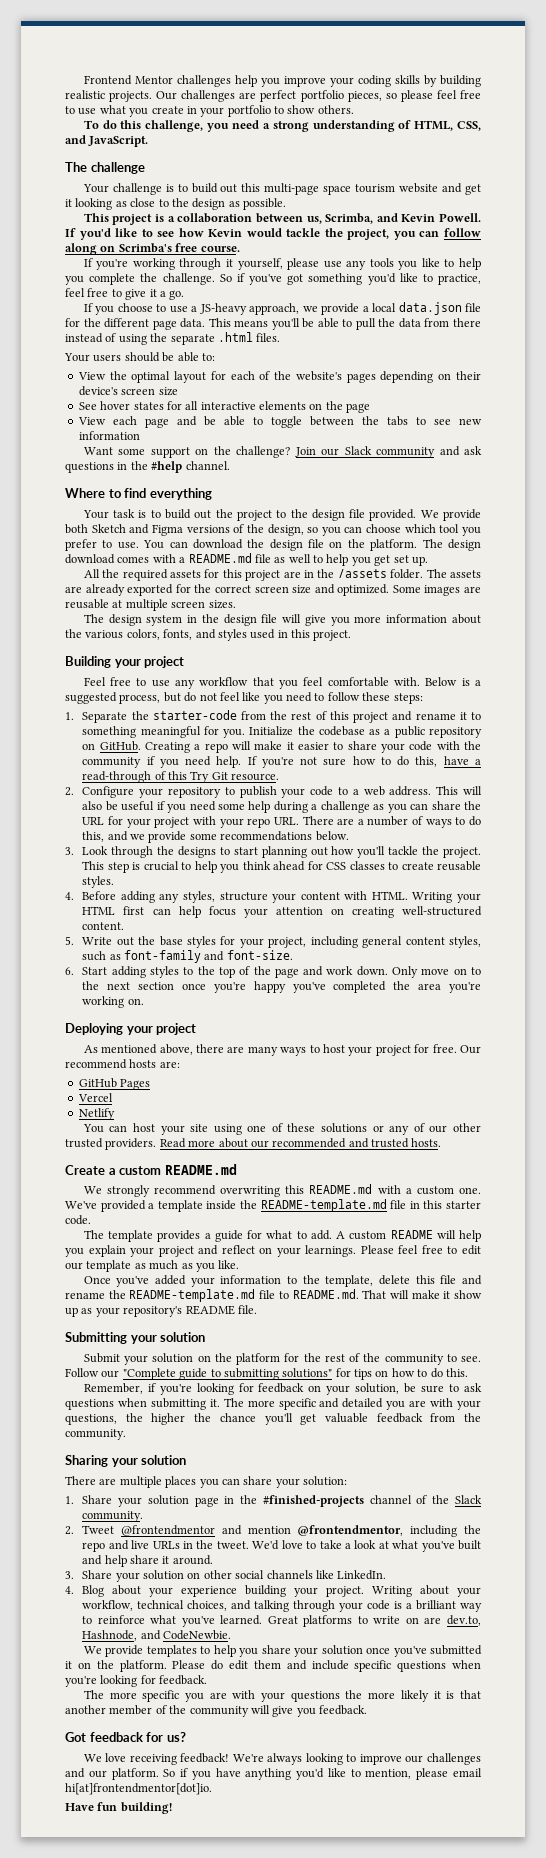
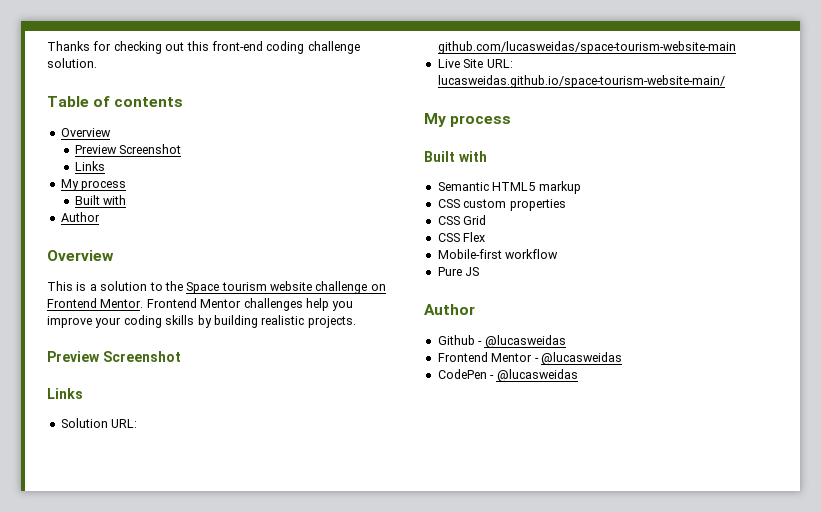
+ Thanks for checking out this front-end coding challenge solution.
+ Table of contents
+ Overview
+ Preview Screenshot
+ Links
+ My process
+ Built with
+ Author
+ Overview
+ This is a solution to the Space tourism website challenge on Frontend Mentor.
- Frontend Mentor challenges help you improve your coding skills by building realistic projects. Our challenges are perfect portfolio pieces, so please feel free to use what you create in your portfolio to show others.
- To do this challenge, you need a strong understanding of HTML, CSS, and JavaScript.
- The challenge
- Your challenge is to build out this multi-page space tourism website and get it looking as close to the design as possible.
- This project is a collaboration between us, Scrimba, and Kevin Powell. If you'd like to see how Kevin would tackle the project, you can follow along on Scrimba's free course.
- If you're working through it yourself, please use any tools you like to help you complete the challenge. So if you've got something you'd like to practice, feel free to give it a go.
- If you choose to use a JS-heavy approach, we provide a local data.json file for the different page data. This means you'll be able to pull the data from there instead of using the separate .html files.
- Your users should be able to:
- View the optimal layout for each of the website's pages depending on their device's screen size
- See hover states for all interactive elements on the page
- View each page and be able to toggle between the tabs to see new information
- Want some support on the challenge? Join our Slack community and ask questions in the #help channel.
- Where to find everything
- Your task is to build out the project to the design file provided. We provide both Sketch and Figma versions of the design, so you can choose which tool you prefer to use. You can download the design file on the platform. The design download comes with a README.md file as well to help you get set up.
- All the required assets for this project are in the /assets folder. The assets are already exported for the correct screen size and optimized. Some images are reusable at multiple screen sizes.
- The design system in the design file will give you more information about the various colors, fonts, and styles used in this project.
- Building your project
- Feel free to use any workflow that you feel comfortable with. Below is a suggested process, but do not feel like you need to follow these steps:
- 1. Separate the starter-code from the rest of this project and rename it to something meaningful for you. Initialize the codebase as a public repository on GitHub. Creating a repo will make it easier to share your code with the community if you need help. If you're not sure how to do this, have a read-through of this Try Git resource.
- 2. Configure your repository to publish your code to a web address. This will also be useful if you need some help during a challenge as you can share the URL for your project with your repo URL. There are a number of ways to do this, and we provide some recommendations below.
- 3. Look through the designs to start planning out how you'll tackle the project. This step is crucial to help you think ahead for CSS classes to create reusable styles.
- 4. Before adding any styles, structure your content with HTML. Writing your HTML first can help focus your attention on creating well-structured content.
- 5. Write out the base styles for your project, including general content styles, such as font-family and font-size.
- 6. Start adding styles to the top of the page and work down. Only move on to the next section once you're happy you've completed the area you're working on.
- Deploying your project
- As mentioned above, there are many ways to host your project for free. Our recommend hosts are:
- GitHub Pages
- Vercel
- Netlify
- You can host your site using one of these solutions or any of our other trusted providers. Read more about our recommended and trusted hosts.
- Create a custom README.md
- We strongly recommend overwriting this README.md with a custom one. We've provided a template inside the README-template.md file in this starter code.
- The template provides a guide for what to add. A custom README will help you explain your project and reflect on your learnings. Please feel free to edit our template as much as you like.
- Once you've added your information to the template, delete this file and rename the README-template.md file to README.md. That will make it show up as your repository's README file.
- Submitting your solution
- Submit your solution on the platform for the rest of the community to see. Follow our "Complete guide to submitting solutions" for tips on how to do this.
- Remember, if you're looking for feedback on your solution, be sure to ask questions when submitting it. The more specific and detailed you are with your questions, the higher the chance you'll get valuable feedback from the community.
- Sharing your solution
- There are multiple places you can share your solution:
- 1. Share your solution page in the #finished-projects channel of the Slack community.
- 2. Tweet @frontendmentor and mention @frontendmentor, including the repo and live URLs in the tweet. We'd love to take a look at what you've built and help share it around.
- 3. Share your solution on other social channels like LinkedIn.
- 4. Blog about your experience building your project. Writing about your workflow, technical choices, and talking through your code is a brilliant way to reinforce what you've learned. Great platforms to write on are dev.to, Hashnode, and CodeNewbie.
- We provide templates to help you share your solution once you've submitted it on the platform. Please do edit them and include specific questions when you're looking for feedback.
- The more specific you are with your questions the more likely it is that another member of the community will give you feedback.
- Got feedback for us?
- We love receiving feedback! We're always looking to improve our challenges and our platform. So if you have anything you'd like to mention, please email hi[at]frontendmentor[dot]io.
- Have fun building!
+ Frontend Mentor challenges help you improve your coding skills by building realistic projects.
+ Preview Screenshot
+ Links
+ Solution URL: github.com/lucasweidas/space-tourism-website-main
+ Live Site URL: lucasweidas.github.io/space-tourism-website-main/
+ My process
+ Built with
+ Semantic HTML5 markup
+ CSS custom properties
+ CSS Grid
+ CSS Flex
+ Mobile-first workflow
+ Pure JS
+ Author
+ Github - @lucasweidas
+ Frontend Mentor - @lucasweidas
+ CodePen - @lucasweidas

